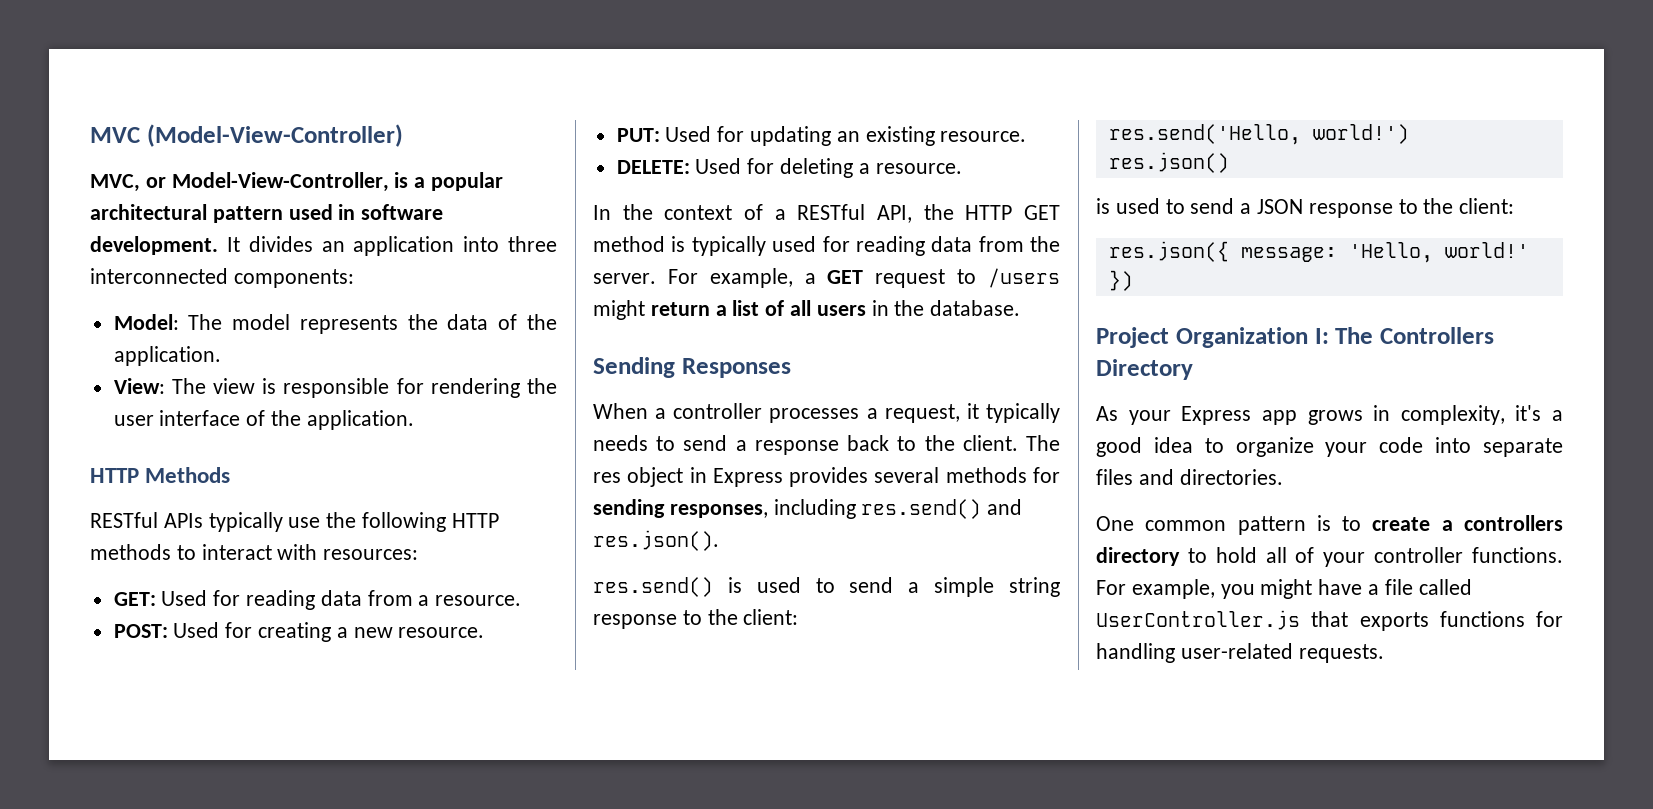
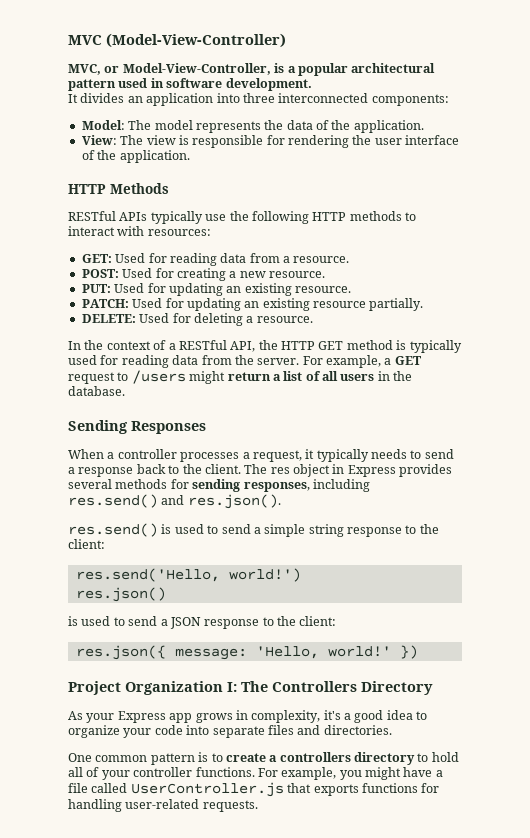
- MVC, or Model-View-Controller, is a popular architectural pattern used in software development. It divides an application into three interconnected components:
+ MVC, or Model-View-Controller, is a popular architectural pattern used in software development.
+ It divides an application into three interconnected components:
+ PATCH: Used for updating an existing resource partially.

